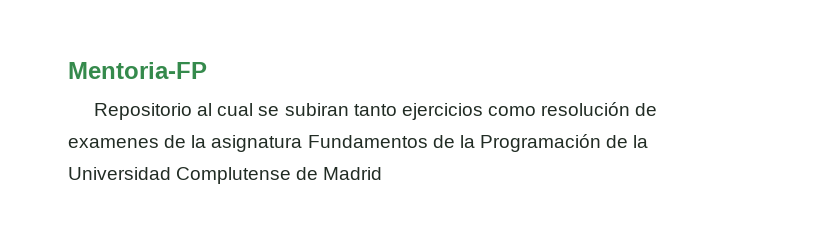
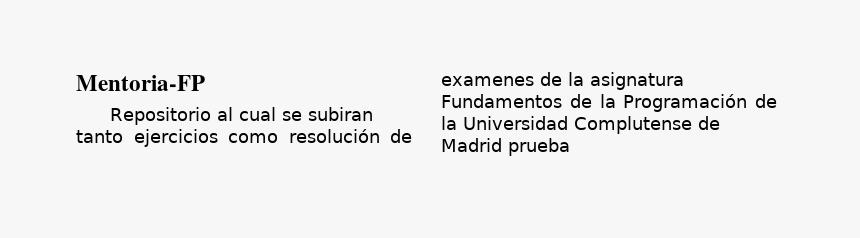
- Repositorio al cual se subiran tanto ejercicios como resolución de examenes de la asignatura Fundamentos de la Programación de la Universidad Complutense de Madrid
+ Repositorio al cual se subiran tanto ejercicios como resolución de examenes de la asignatura Fundamentos de la Programación de la Universidad Complutense de Madrid prueba

